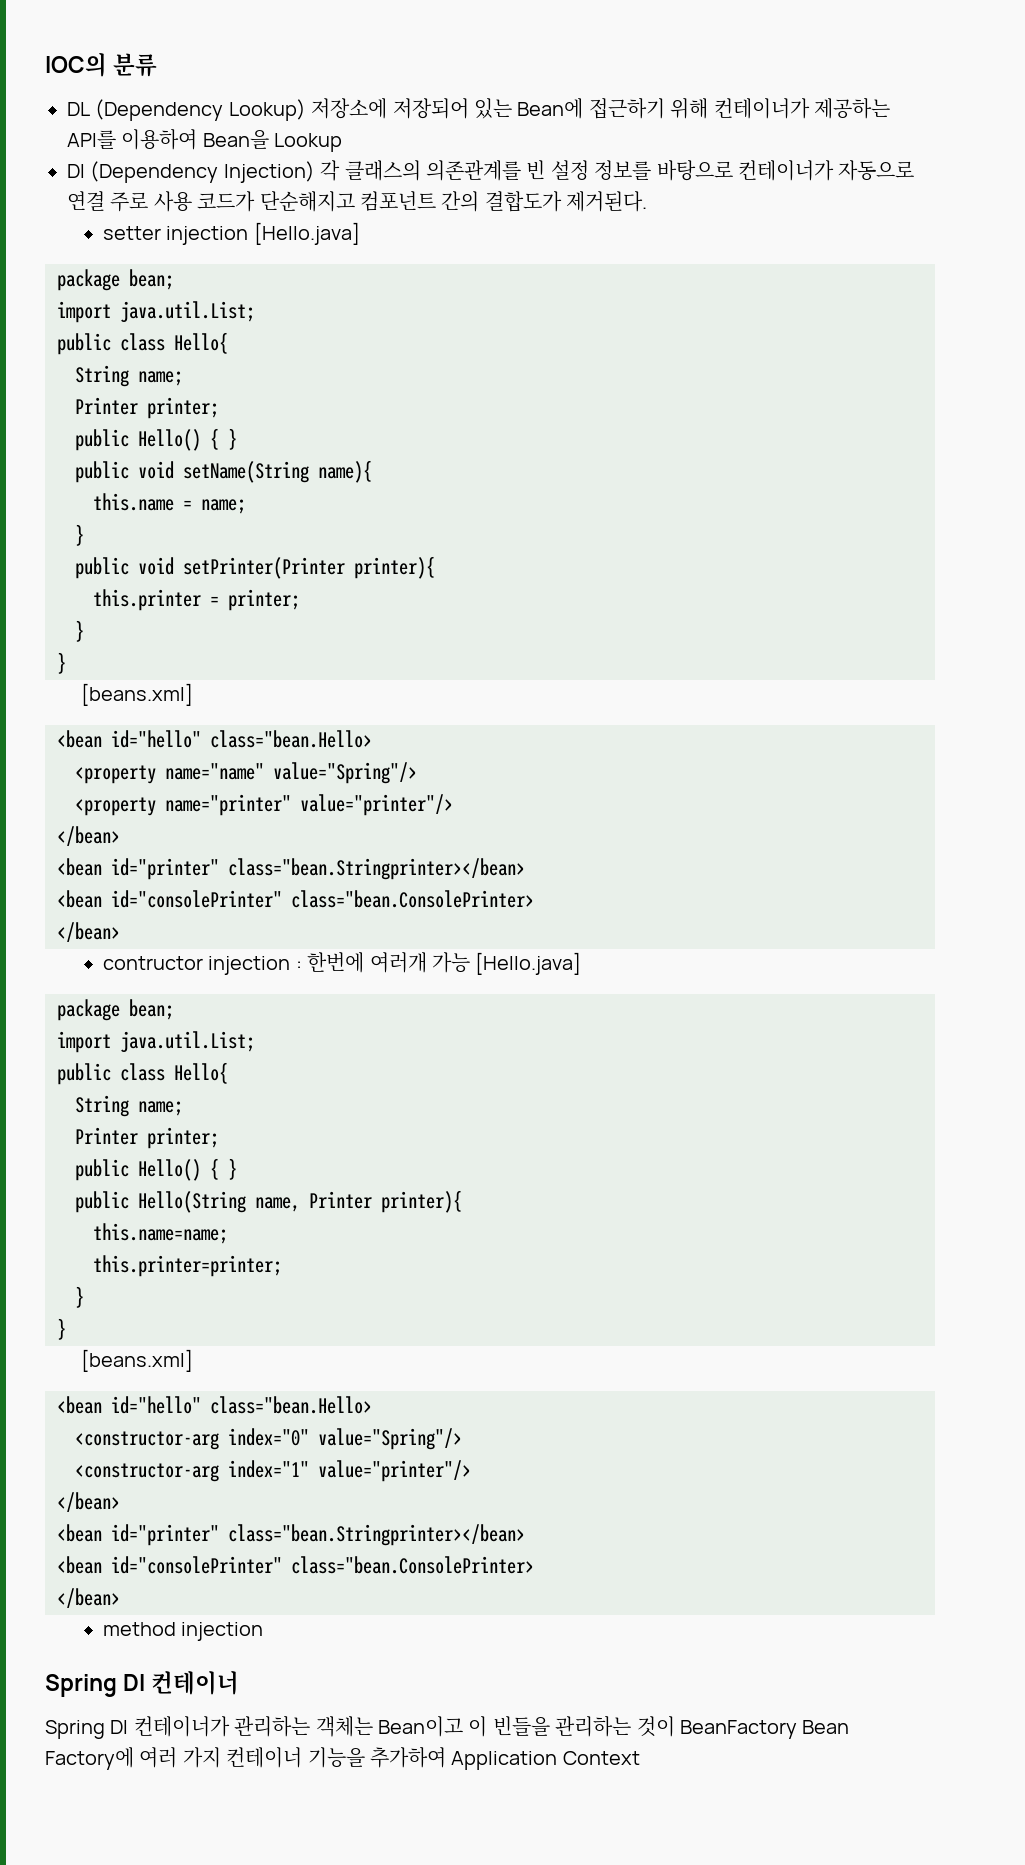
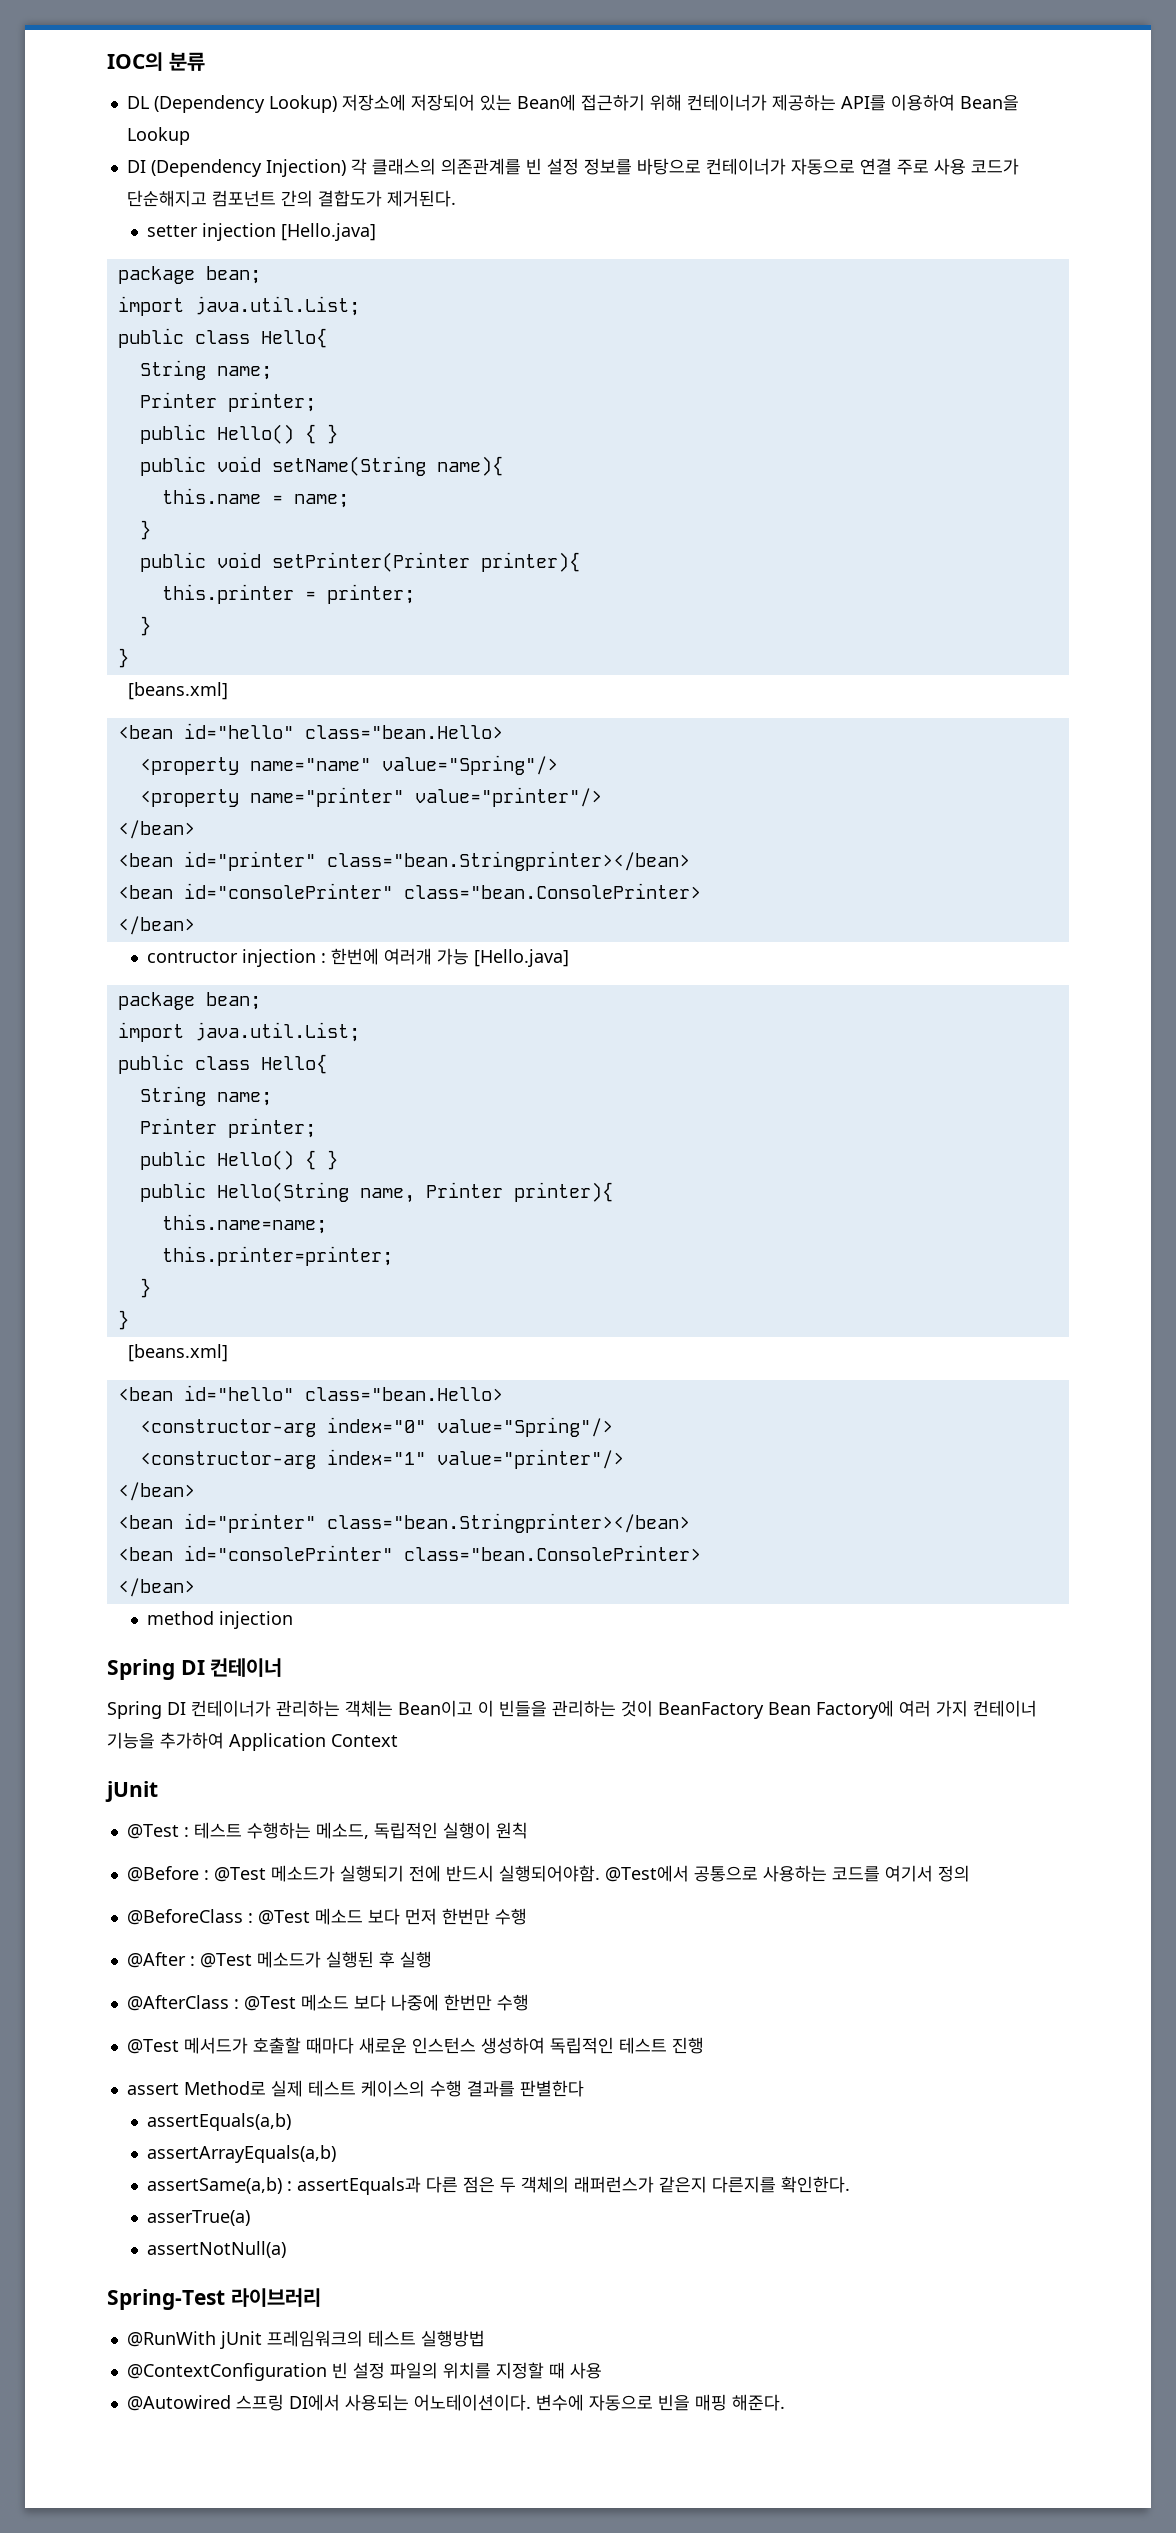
  Spring DI 컨테이너가 관리하는 객체는 Bean이고 이 빈들을 관리하는 것이 BeanFactory Bean Factory에 여러 가지 컨테이너 기능을 추가하여 Application Context
+ jUnit
+ @Test : 테스트 수행하는 메소드, 독립적인 실행이 원칙
+ @Before : @Test 메소드가 실행되기 전에 반드시 실행되어야함. @Test에서 공통으로 사용하는 코드를 여기서 정의
+ @BeforeClass : @Test 메소드 보다 먼저 한번만 수행
+ @After : @Test 메소드가 실행된 후 실행
+ @AfterClass : @Test 메소드 보다 나중에 한번만 수행
+ @Test 메서드가 호출할 때마다 새로운 인스턴스 생성하여 독립적인 테스트 진행
+ assert Method로 실제 테스트 케이스의 수행 결과를 판별한다
+ assertEquals(a,b)
+ assertArrayEquals(a,b)
+ assertSame(a,b) : assertEquals과 다른 점은 두 객체의 래퍼런스가 같은지 다른지를 확인한다.
+ asserTrue(a)
+ assertNotNull(a)
+ Spring-Test 라이브러리
+ @RunWith jUnit 프레임워크의 테스트 실행방법
+ @ContextConfiguration 빈 설정 파일의 위치를 지정할 때 사용
+ @Autowired 스프링 DI에서 사용되는 어노테이션이다. 변수에 자동으로 빈을 매핑 해준다.

